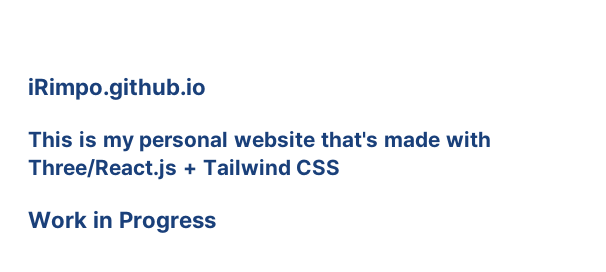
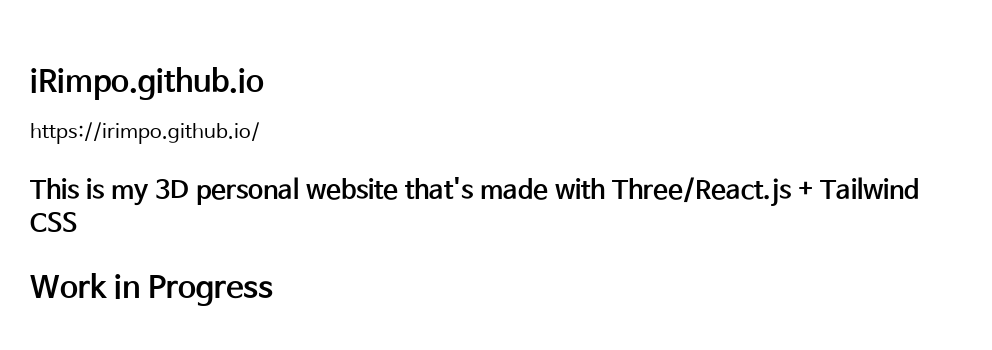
+ https://irimpo.github.io/
- This is my personal website that's made with Three/React.js + Tailwind CSS
+ This is my 3D personal website that's made with Three/React.js + Tailwind CSS

